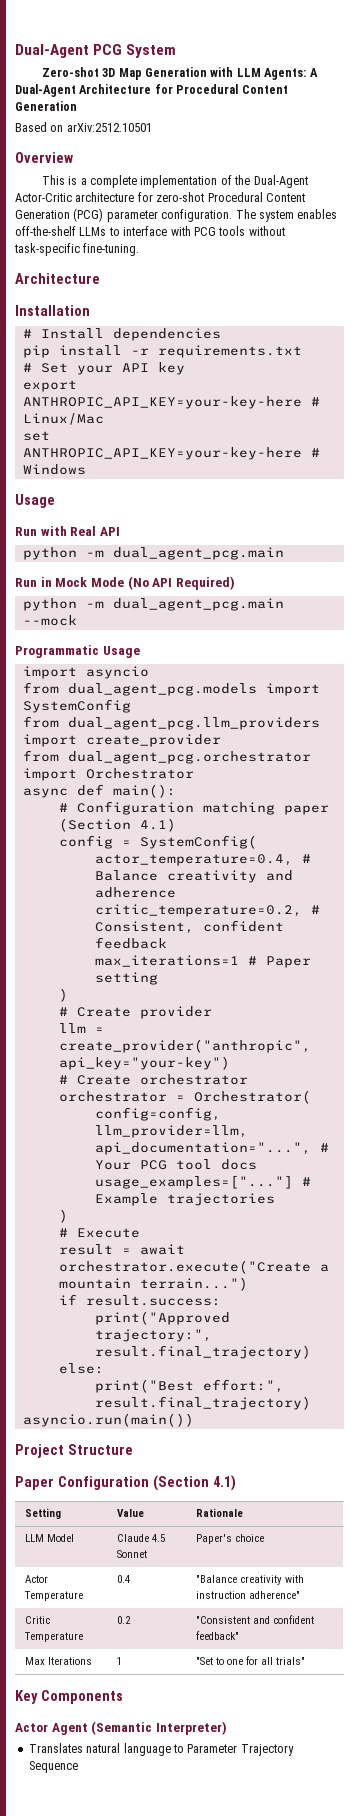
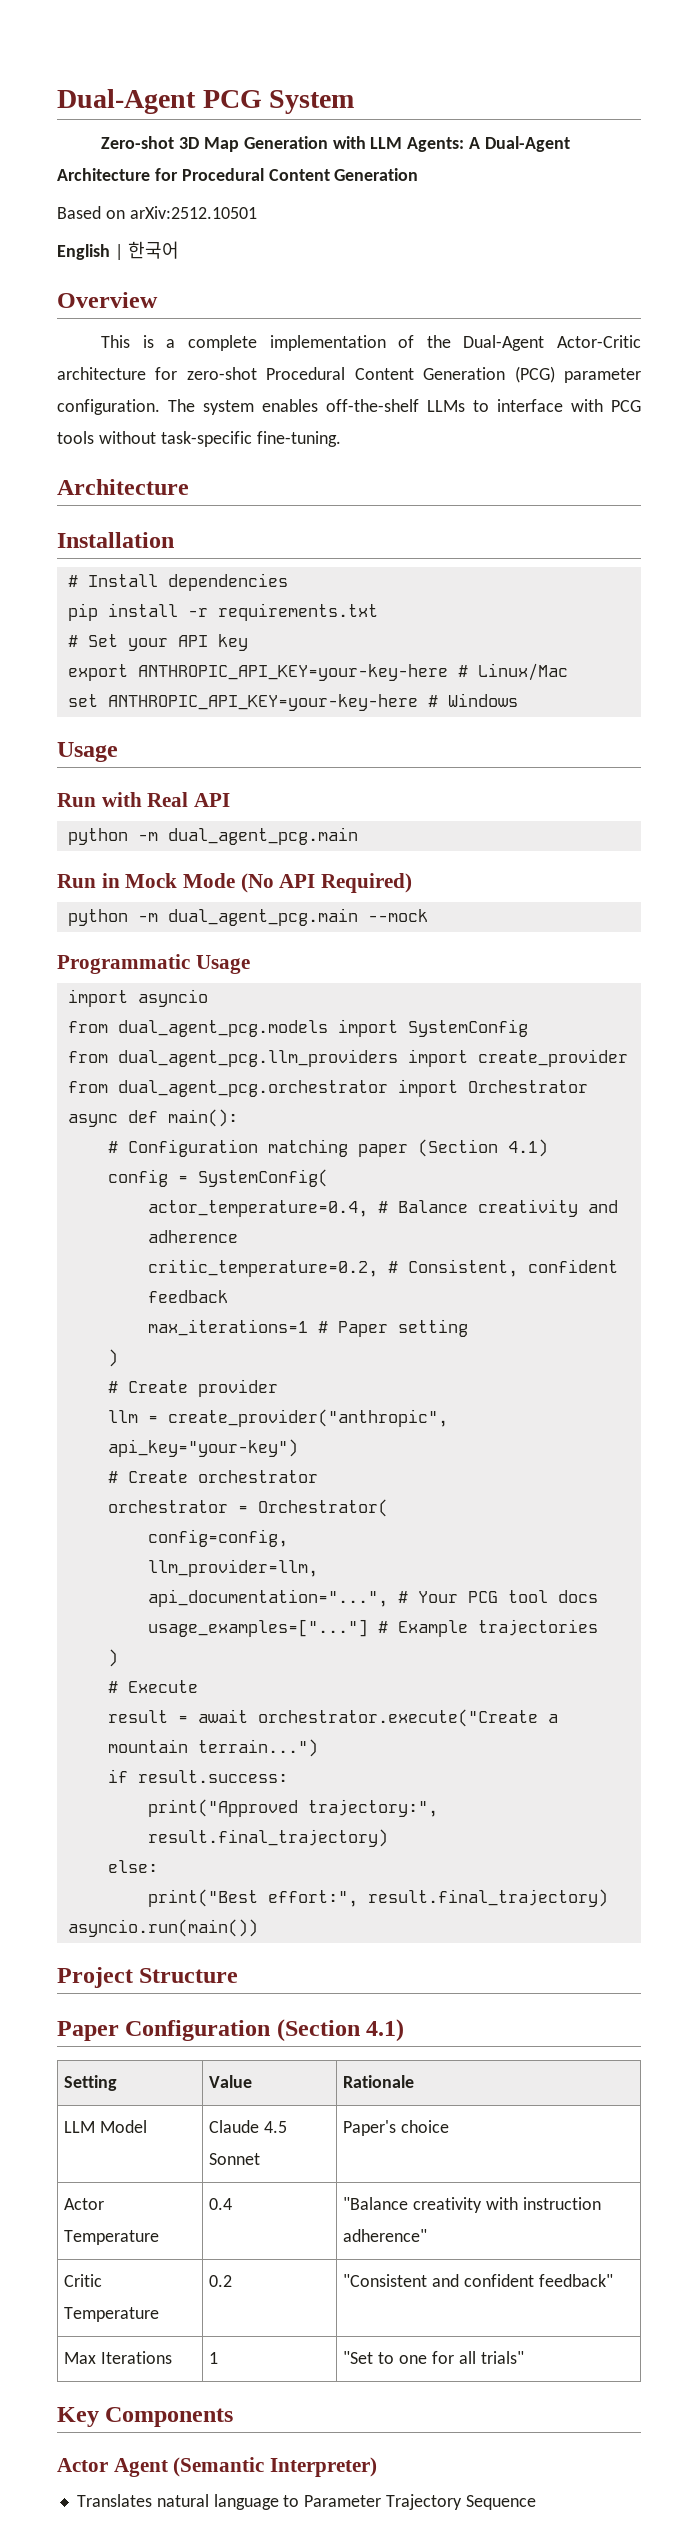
+ English | 한국어

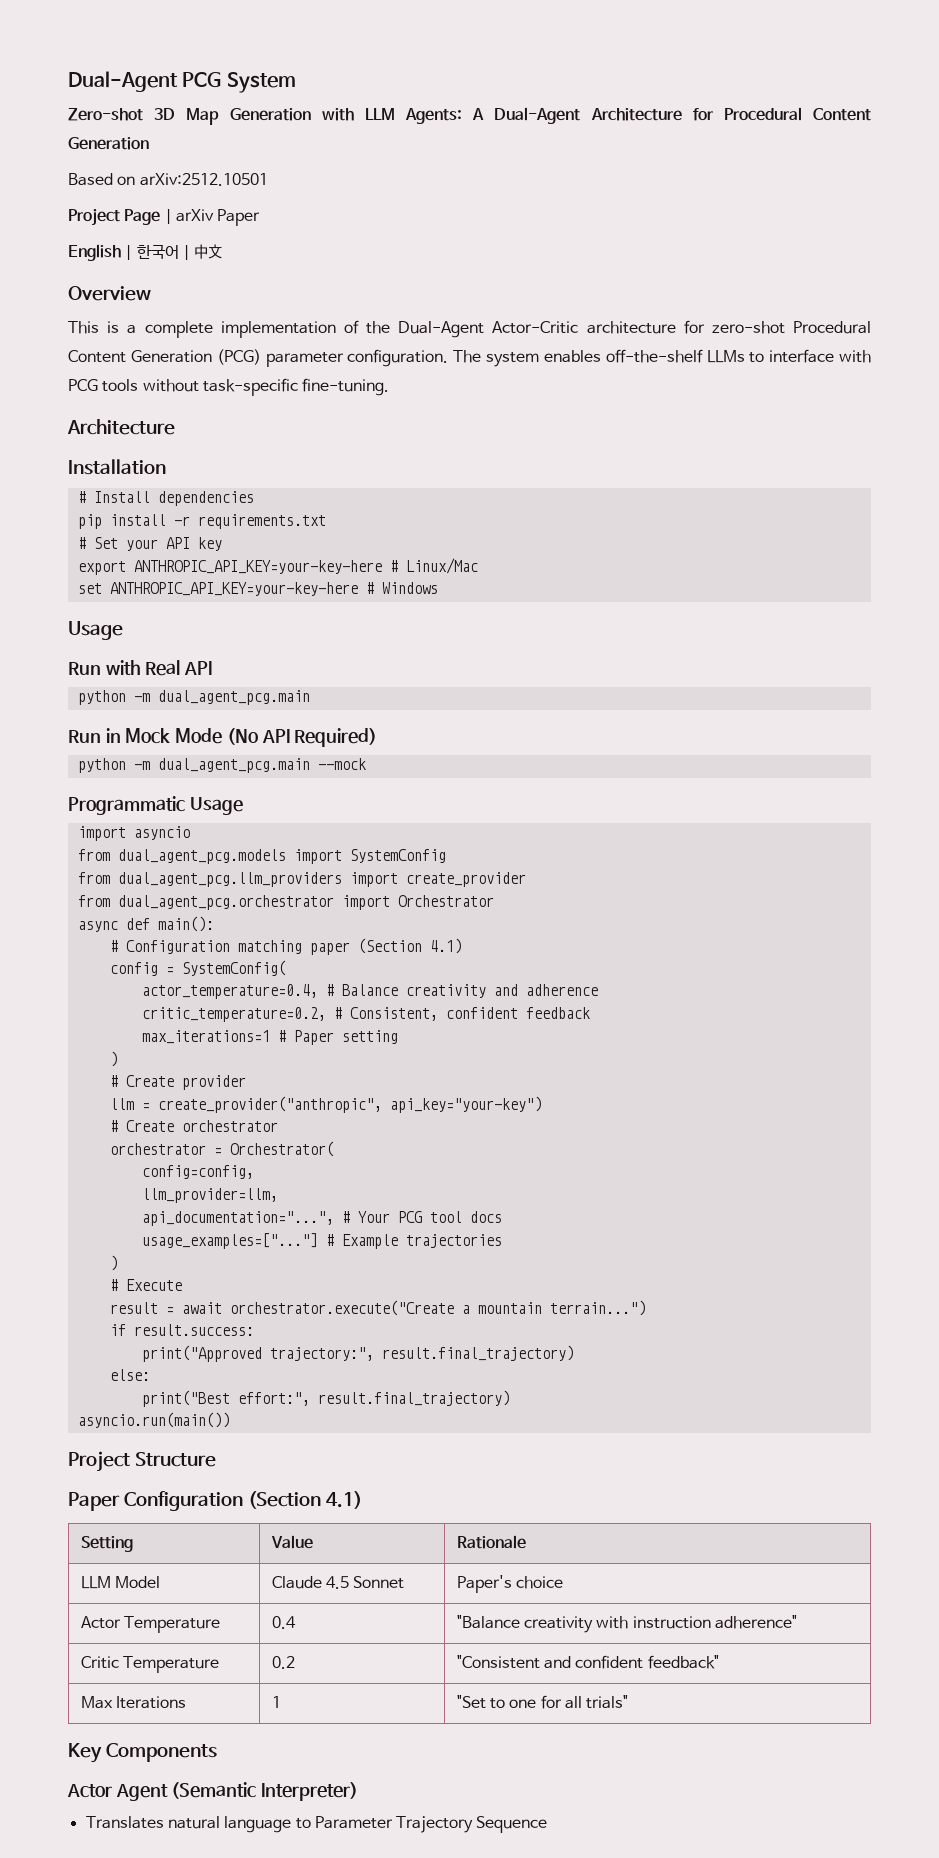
+ Project Page | arXiv Paper
- English | 한국어
+ English | 한국어 | 中文

